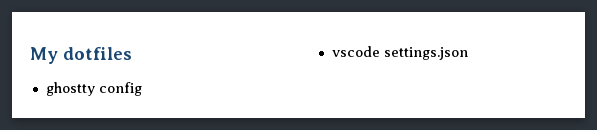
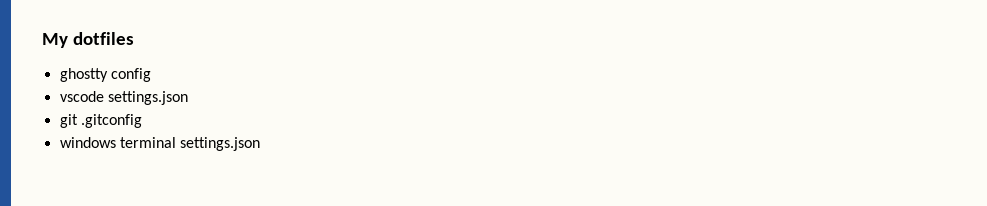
+ git .gitconfig
+ windows terminal settings.json

